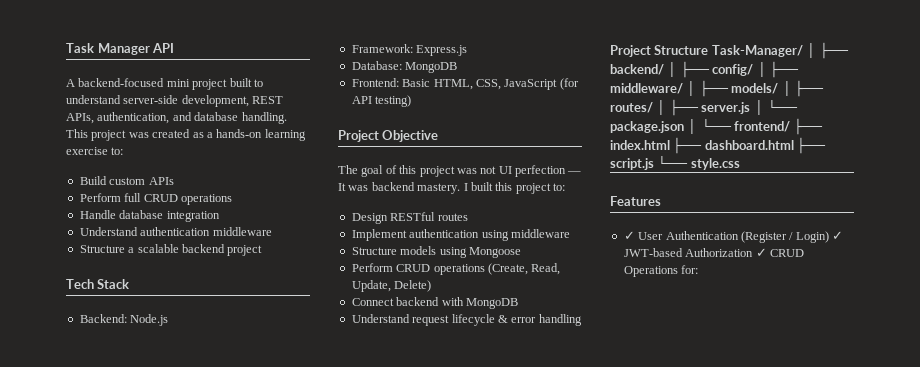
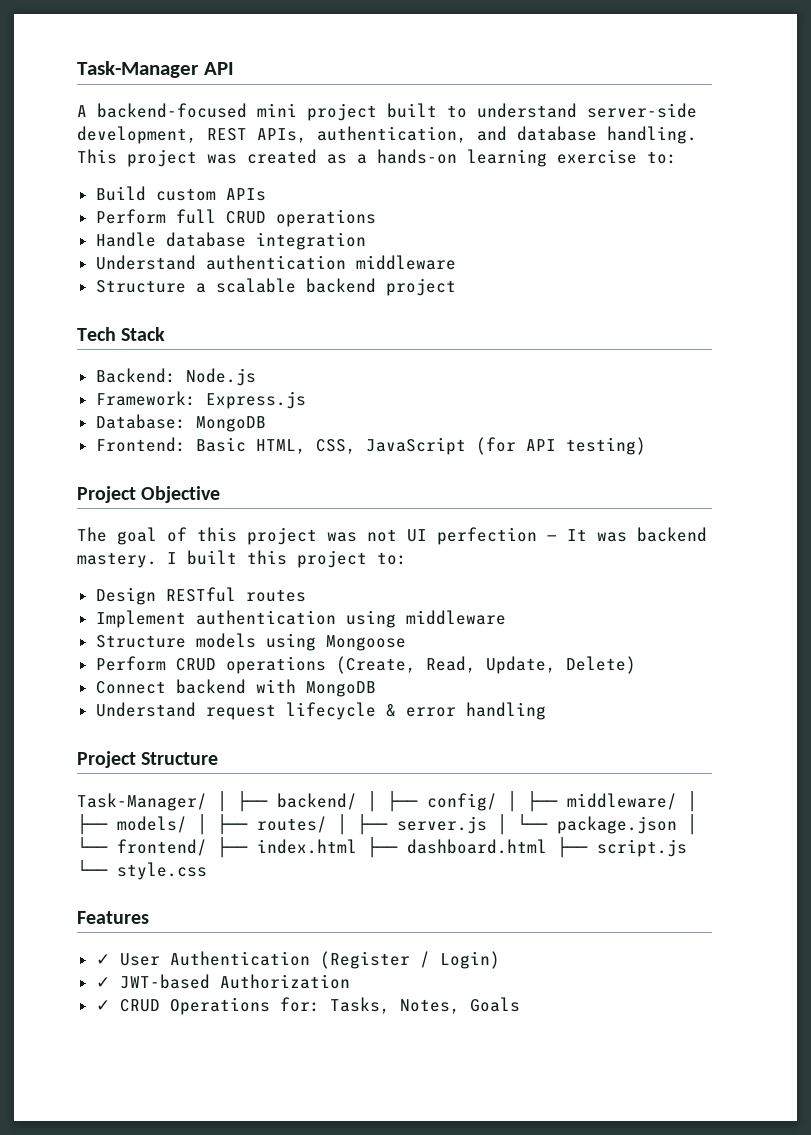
- Task Manager API
+ Task-Manager API
- Project Structure Task-Manager/ │ ├── backend/ │ ├── config/ │ ├── middleware/ │ ├── models/ │ ├── routes/ │ ├── server.js │ └── package.json │ └── frontend/ ├── index.html ├── dashboard.html ├── script.js └── style.css
+ Project Structure
+ Task-Manager/ │ ├── backend/ │ ├── config/ │ ├── middleware/ │ ├── models/ │ ├── routes/ │ ├── server.js │ └── package.json │ └── frontend/ ├── index.html ├── dashboard.html ├── script.js └── style.css
- ✓ User Authentication (Register / Login) ✓ JWT-based Authorization ✓ CRUD Operations for:
+ ✓ User Authentication (Register / Login)
+ ✓ JWT-based Authorization
+ ✓ CRUD Operations for: Tasks, Notes, Goals

